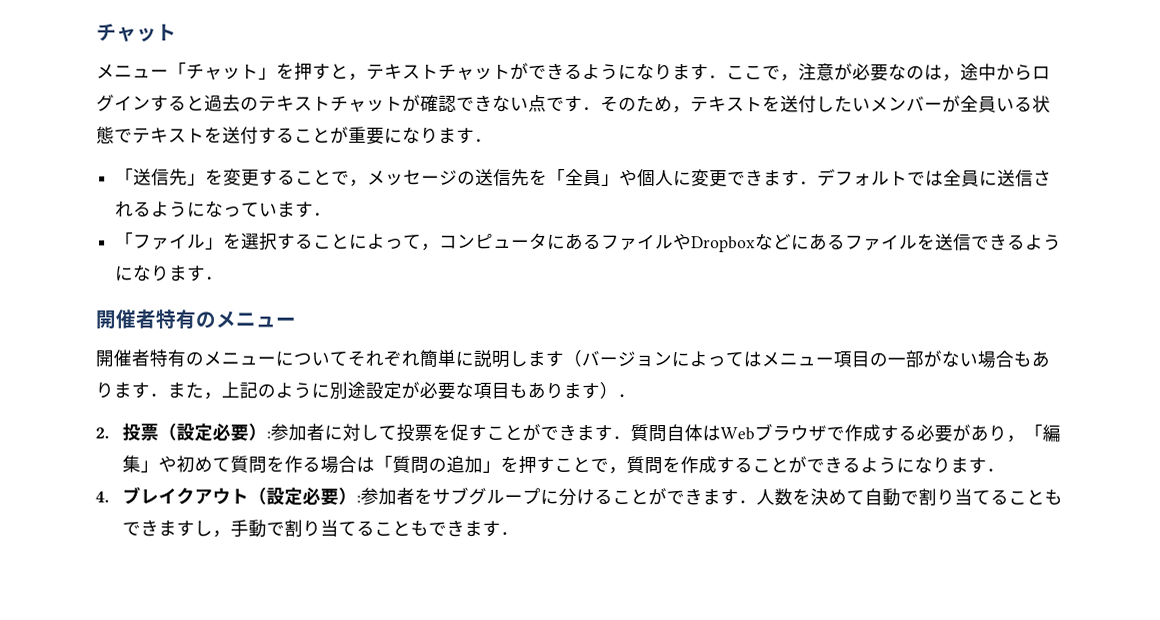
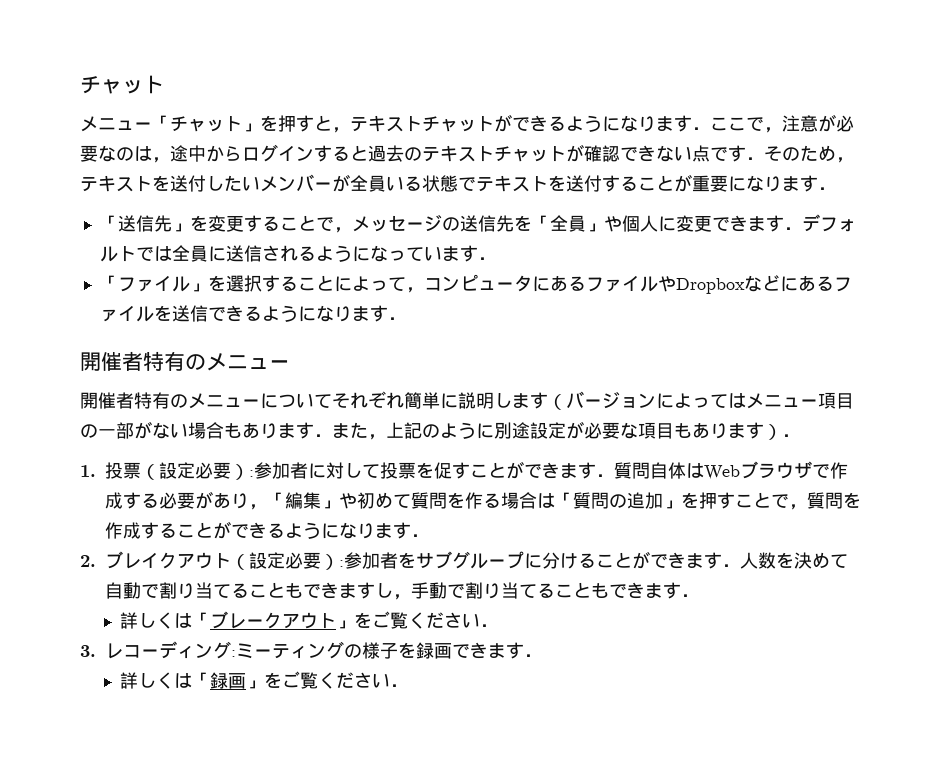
- 2.投票（設定必要）:参加者に対して投票を促すことができます．質問自体はWebブラウザで作成する必要があり，「編集」や初めて質問を作る場合は「質問の追加」を押すことで，質問を作成することができるようになります．
+ 1.投票（設定必要）:参加者に対して投票を促すことができます．質問自体はWebブラウザで作成する必要があり，「編集」や初めて質問を作る場合は「質問の追加」を押すことで，質問を作成することができるようになります．
- 4.ブレイクアウト（設定必要）:参加者をサブグループに分けることができます．人数を決めて自動で割り当てることもできますし，手動で割り当てることもできます．
+ 2.ブレイクアウト（設定必要）:参加者をサブグループに分けることができます．人数を決めて自動で割り当てることもできますし，手動で割り当てることもできます．
+ 詳しくは「ブレークアウト」をご覧ください．
+ 3.レコーディング:ミーティングの様子を録画できます．
+ 詳しくは「録画」をご覧ください．

